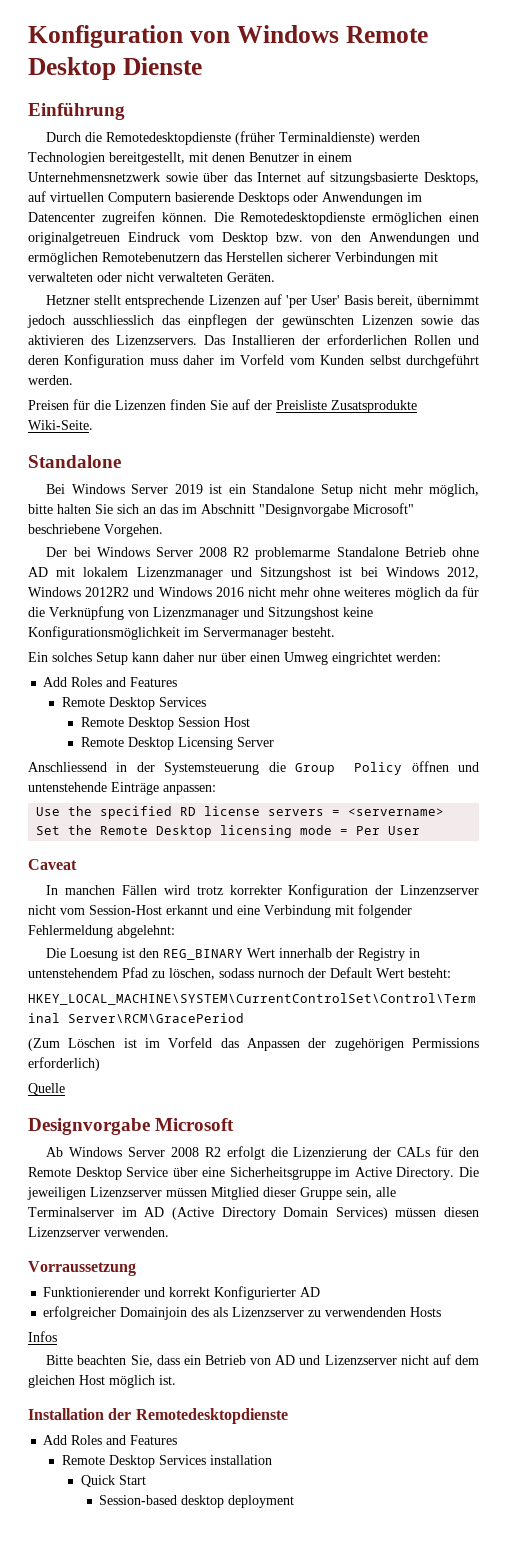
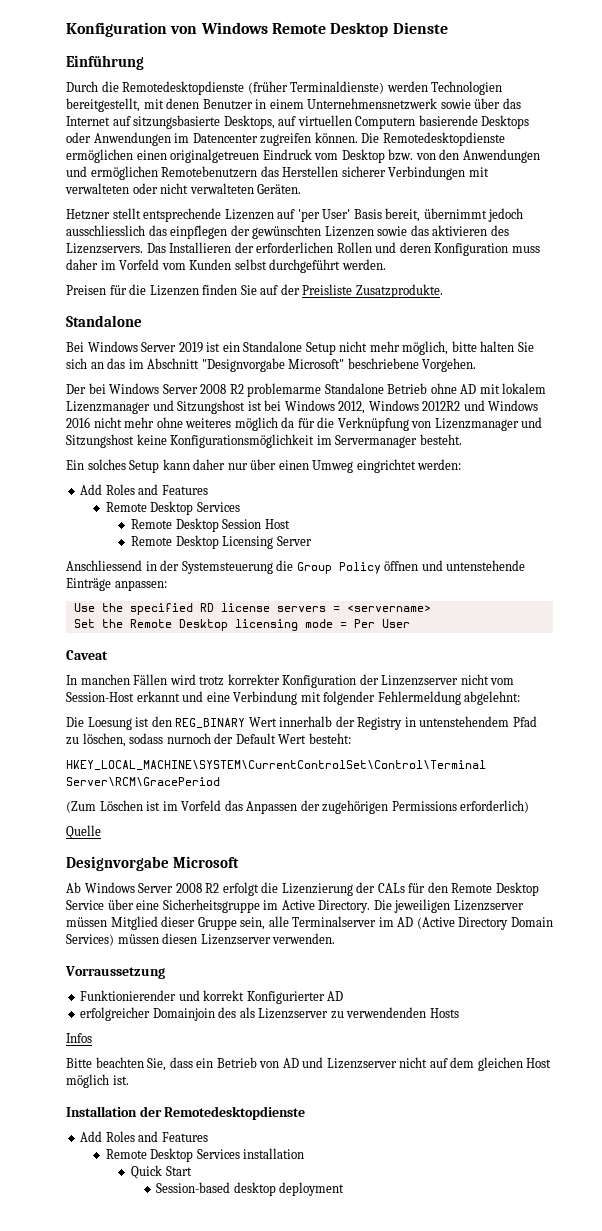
- Preisen für die Lizenzen finden Sie auf der Preisliste Zusatsprodukte Wiki-Seite.
+ Preisen für die Lizenzen finden Sie auf der Preisliste Zusatzprodukte.

